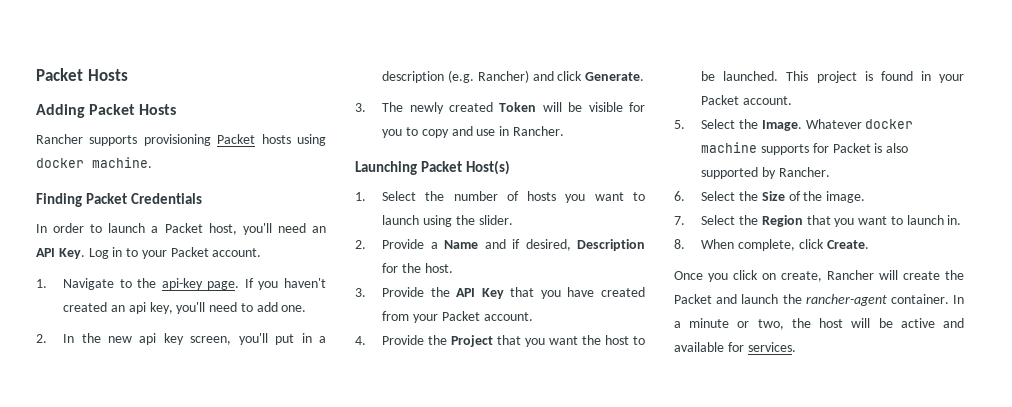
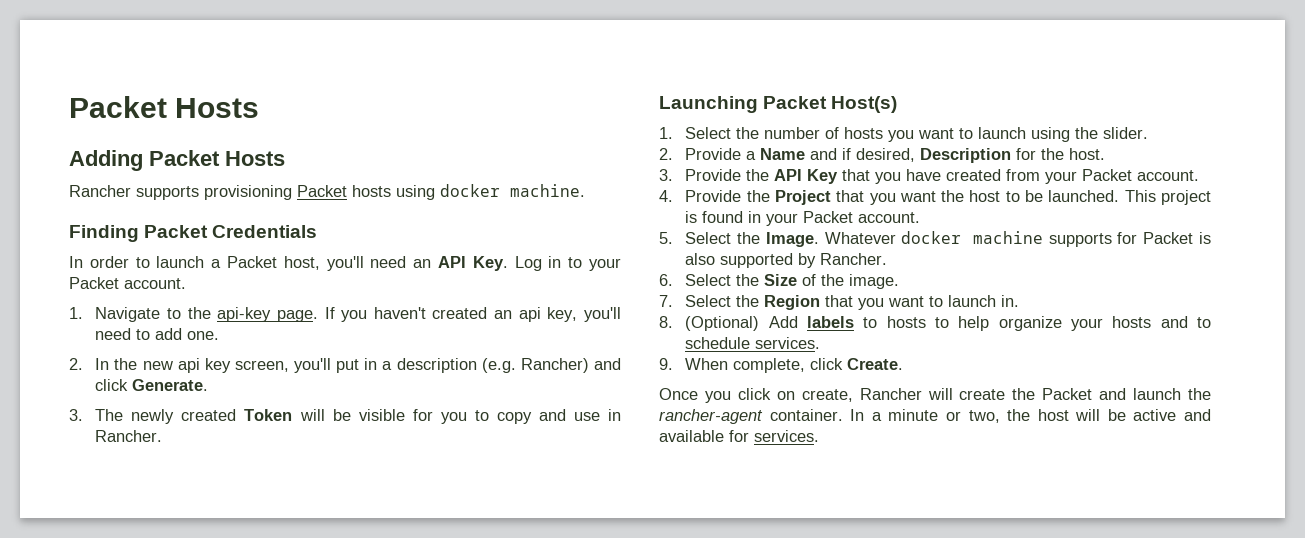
- 8. When complete, click Create.
+ 8. (Optional) Add labels to hosts to help organize your hosts and to schedule services.
+ 9. When complete, click Create.

